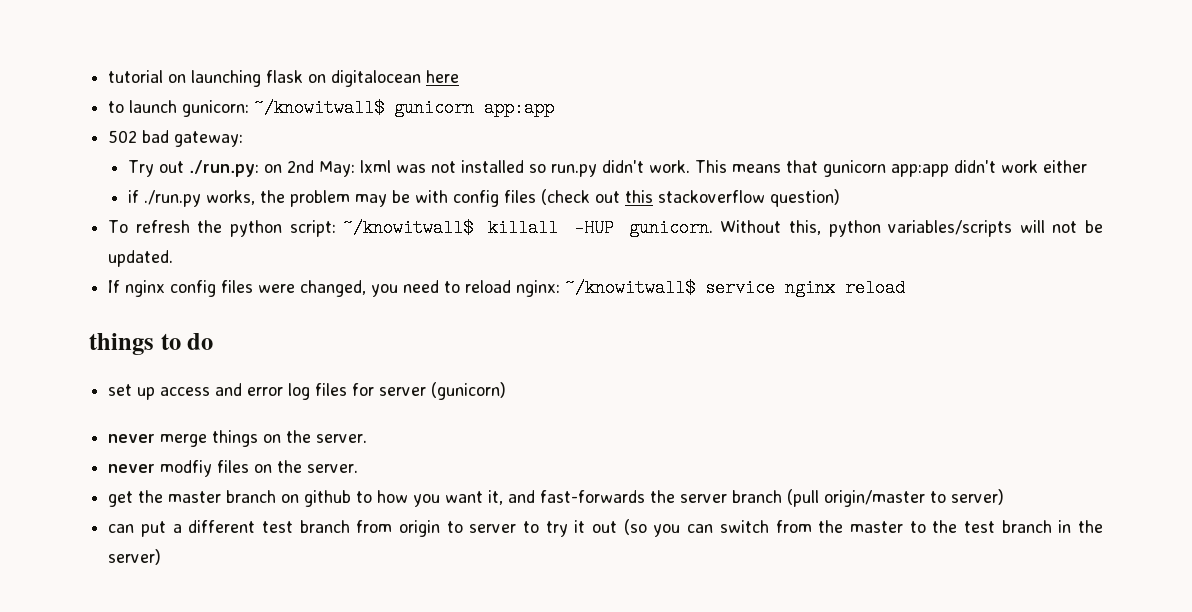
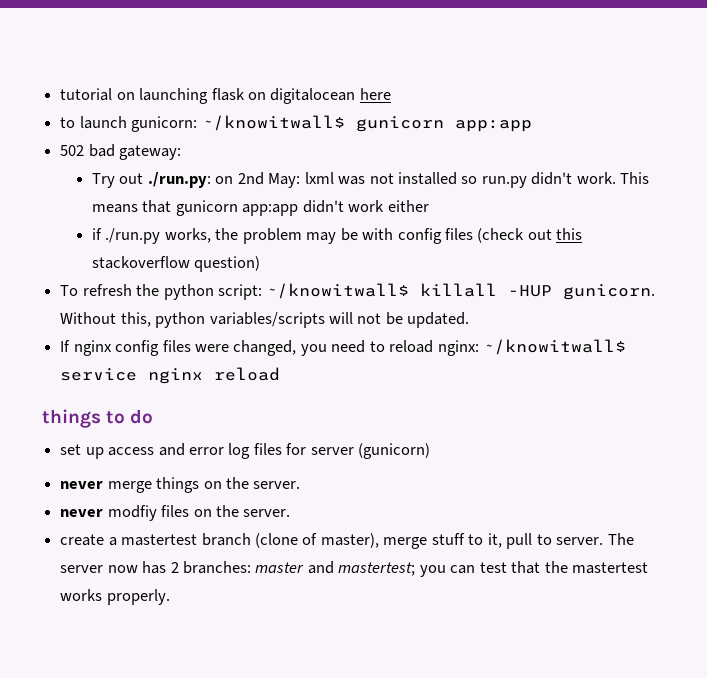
- get the master branch on github to how you want it, and fast-forwards the server branch (pull origin/master to server)
- can put a different test branch from origin to server to try it out (so you can switch from the master to the test branch in the server)
+ create a mastertest branch (clone of master), merge stuff to it, pull to server. The server now has 2 branches: master and mastertest; you can test that the mastertest works properly.

